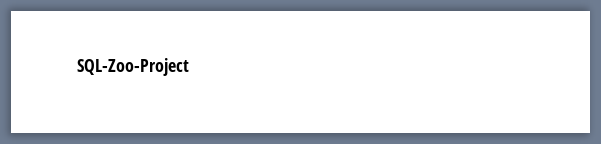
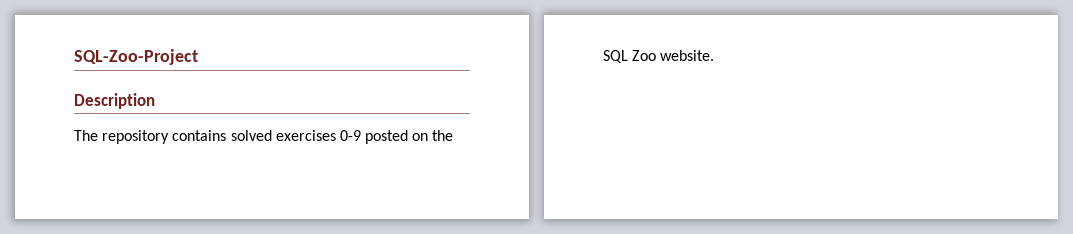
+ Description
+ The repository contains solved exercises 0-9 posted on the SQL Zoo website.

